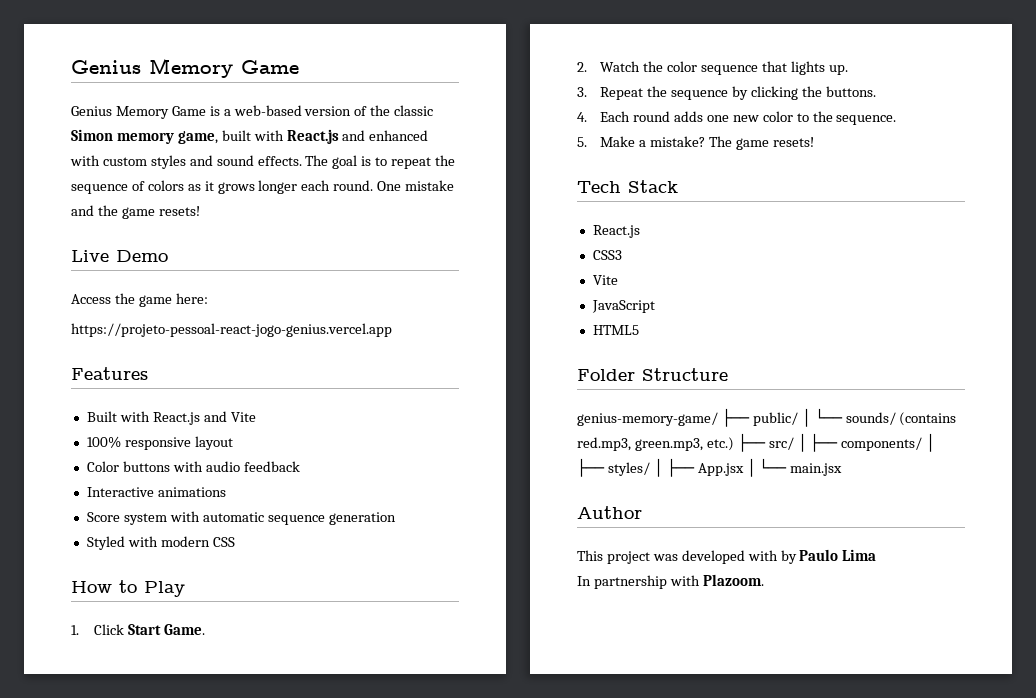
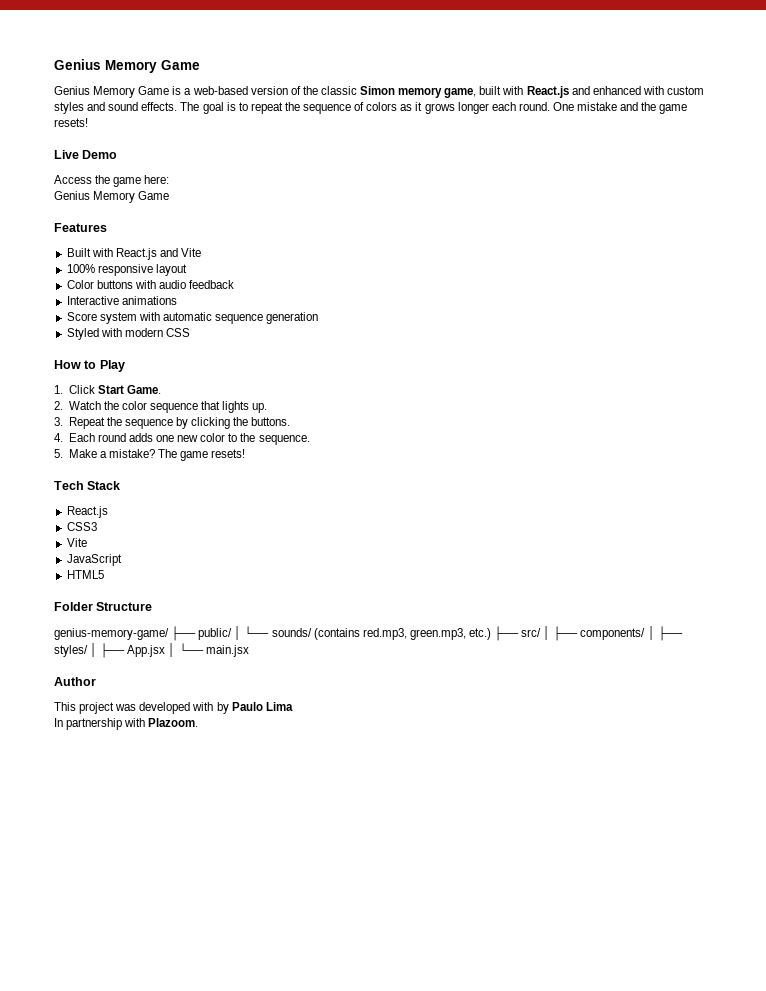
  Access the game here:
- https://projeto-pessoal-react-jogo-genius.vercel.app
+ Genius Memory Game

